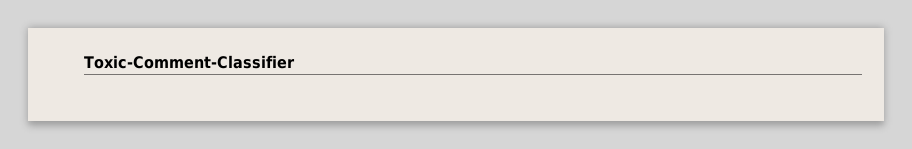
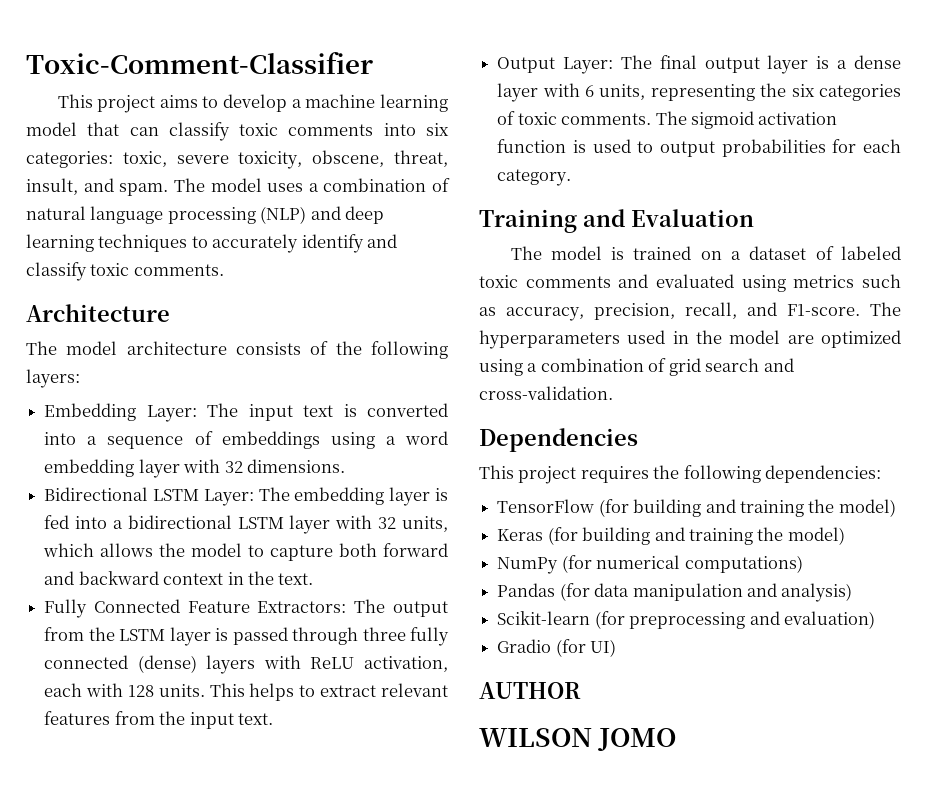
+ This project aims to develop a machine learning model that can classify toxic comments into six categories: toxic, severe toxicity, obscene, threat, insult, and spam. The model uses a combination of natural language processing (NLP) and deep learning techniques to accurately identify and classify toxic comments.
+ Architecture
+ The model architecture consists of the following layers:
+ Embedding Layer: The input text is converted into a sequence of embeddings using a word embedding layer with 32 dimensions.
+ Bidirectional LSTM Layer: The embedding layer is fed into a bidirectional LSTM layer with 32 units, which allows the model to capture both forward and backward context in the text.
+ Fully Connected Feature Extractors: The output from the LSTM layer is passed through three fully connected (dense) layers with ReLU activation, each with 128 units. This helps to extract relevant features from the input text.
+ Output Layer: The final output layer is a dense layer with 6 units, representing the six categories of toxic comments. The sigmoid activation function is used to output probabilities for each category.
+ Training and Evaluation
+ The model is trained on a dataset of labeled toxic comments and evaluated using metrics such as accuracy, precision, recall, and F1-score. The hyperparameters used in the model are optimized using a combination of grid search and cross-validation.
+ Dependencies
+ This project requires the following dependencies:
+ TensorFlow (for building and training the model)
+ Keras (for building and training the model)
+ NumPy (for numerical computations)
+ Pandas (for data manipulation and analysis)
+ Scikit-learn (for preprocessing and evaluation)
+ Gradio (for UI)
+ AUTHOR
+ WILSON JOMO

